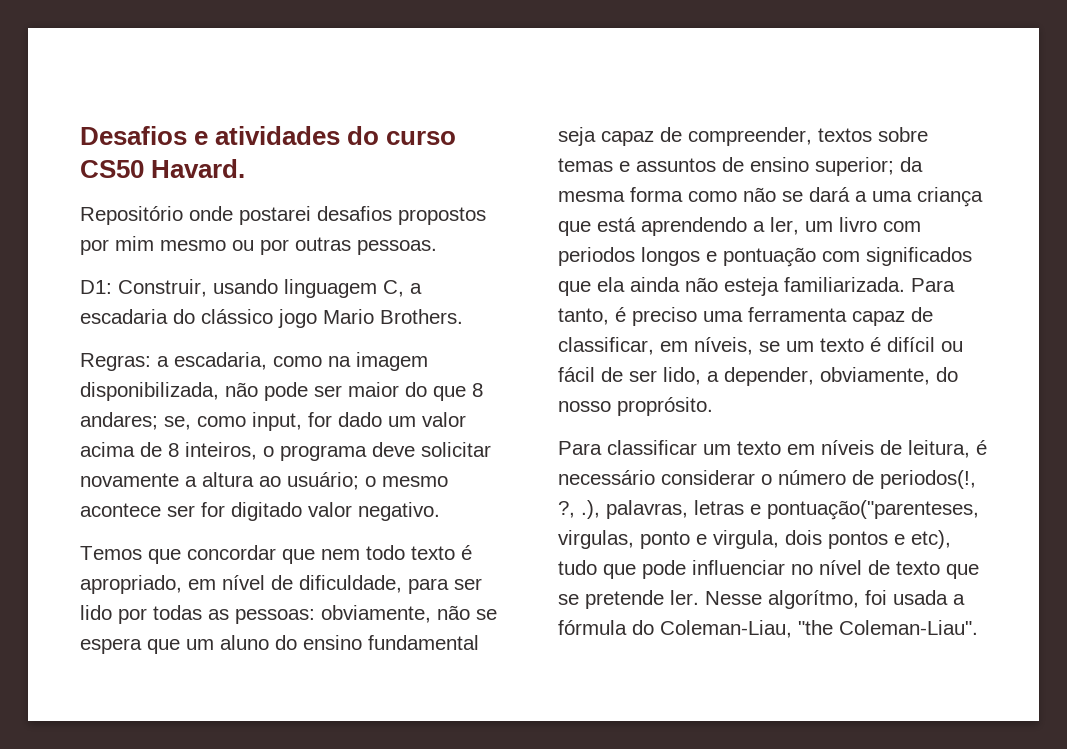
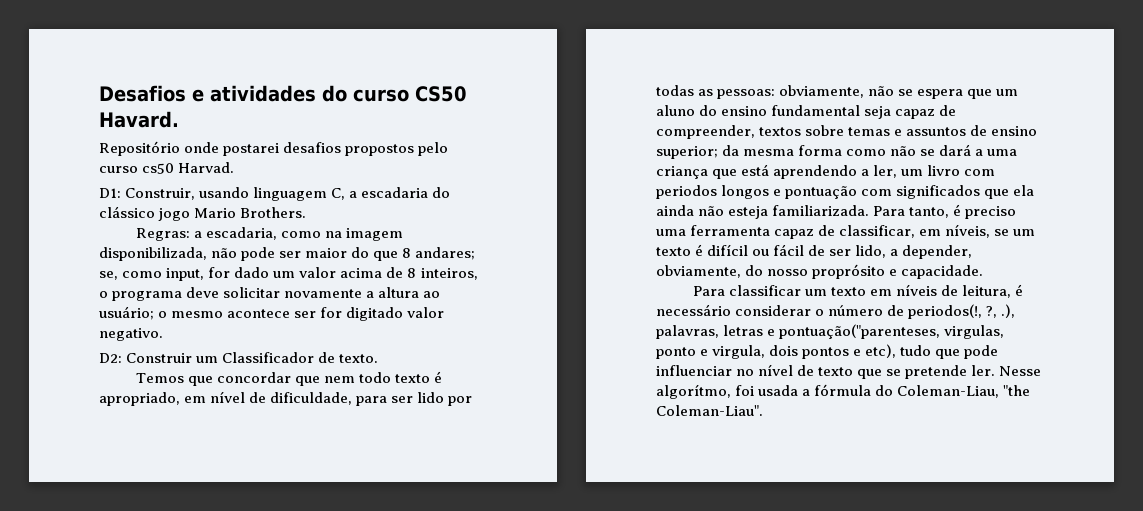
- Repositório onde postarei desafios propostos por mim mesmo ou por outras pessoas.
+ Repositório onde postarei desafios propostos pelo curso cs50 Harvad.
+ D2: Construir um Classificador de texto.
- Para tanto, é preciso uma ferramenta capaz de classificar, em níveis, se um texto é difícil ou fácil de ser lido, a depender, obviamente, do nosso proprósito.
+ Para tanto, é preciso uma ferramenta capaz de classificar, em níveis, se um texto é difícil ou fácil de ser lido, a depender, obviamente, do nosso proprósito e capacidade.

